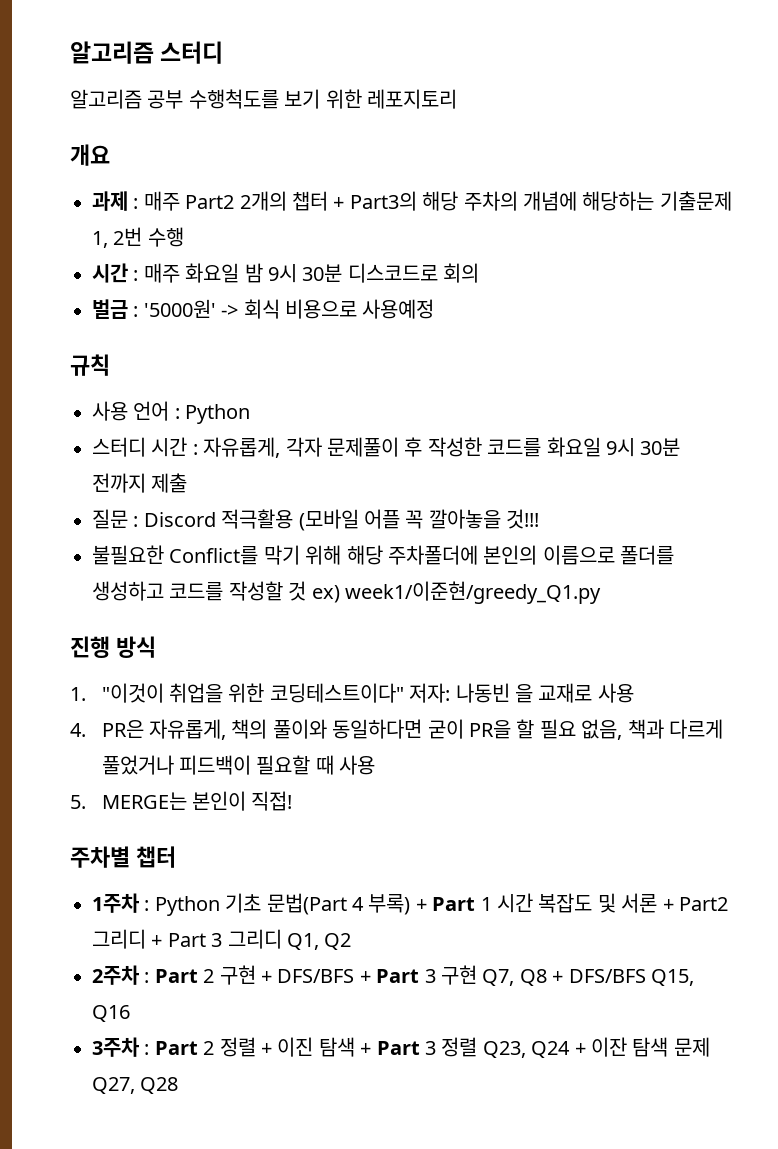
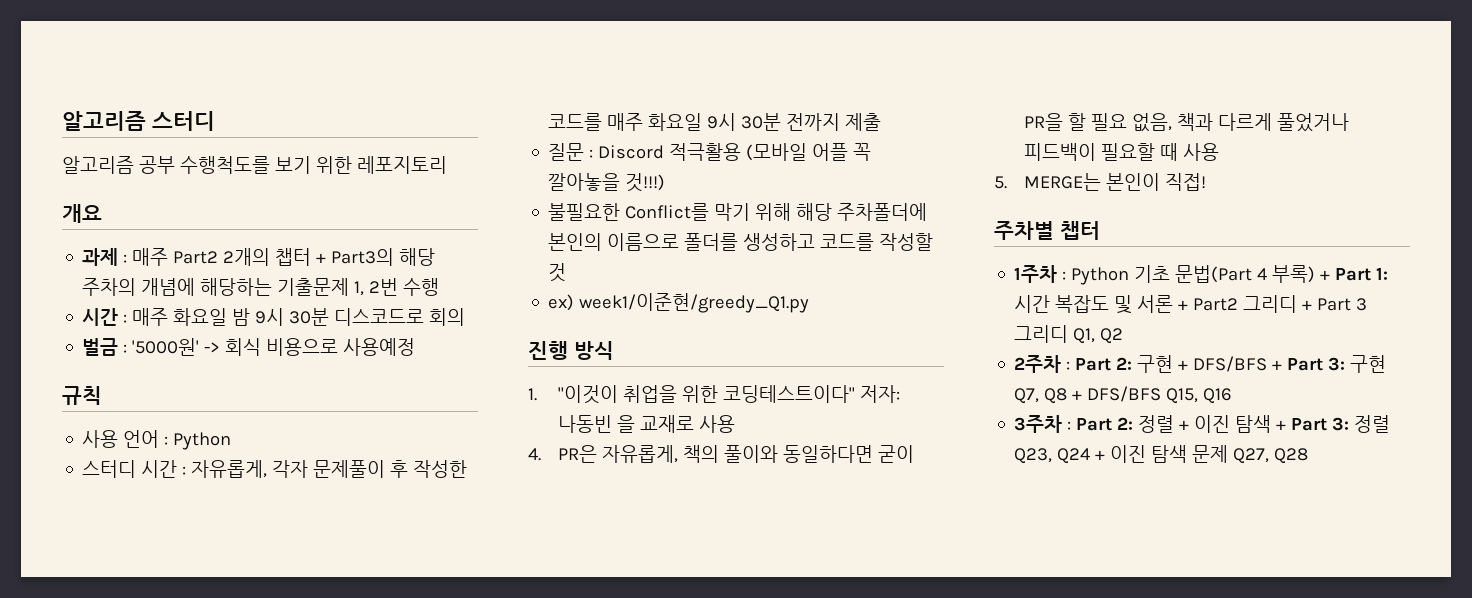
- 스터디 시간 : 자유롭게, 각자 문제풀이 후 작성한 코드를 화요일 9시 30분 전까지 제출
+ 스터디 시간 : 자유롭게, 각자 문제풀이 후 작성한 코드를 매주 화요일 9시 30분 전까지 제출
- 질문 : Discord 적극활용 (모바일 어플 꼭 깔아놓을 것!!!
+ 질문 : Discord 적극활용 (모바일 어플 꼭 깔아놓을 것!!!)
- 불필요한 Conflict를 막기 위해 해당 주차폴더에 본인의 이름으로 폴더를 생성하고 코드를 작성할 것 ex) week1/이준현/greedy_Q1.py
+ 불필요한 Conflict를 막기 위해 해당 주차폴더에 본인의 이름으로 폴더를 생성하고 코드를 작성할 것
+ ex) week1/이준현/greedy_Q1.py
- 1주차 : Python 기초 문법(Part 4 부록) + Part 1 시간 복잡도 및 서론 + Part2 그리디 + Part 3 그리디 Q1, Q2
+ 1주차 : Python 기초 문법(Part 4 부록) + Part 1: 시간 복잡도 및 서론 + Part2 그리디 + Part 3 그리디 Q1, Q2
- 2주차 : Part 2 구현 + DFS/BFS + Part 3 구현 Q7, Q8 + DFS/BFS Q15, Q16
+ 2주차 : Part 2: 구현 + DFS/BFS + Part 3: 구현 Q7, Q8 + DFS/BFS Q15, Q16
- 3주차 : Part 2 정렬 + 이진 탐색 + Part 3 정렬 Q23, Q24 + 이잔 탐색 문제 Q27, Q28
+ 3주차 : Part 2: 정렬 + 이진 탐색 + Part 3: 정렬 Q23, Q24 + 이진 탐색 문제 Q27, Q28

